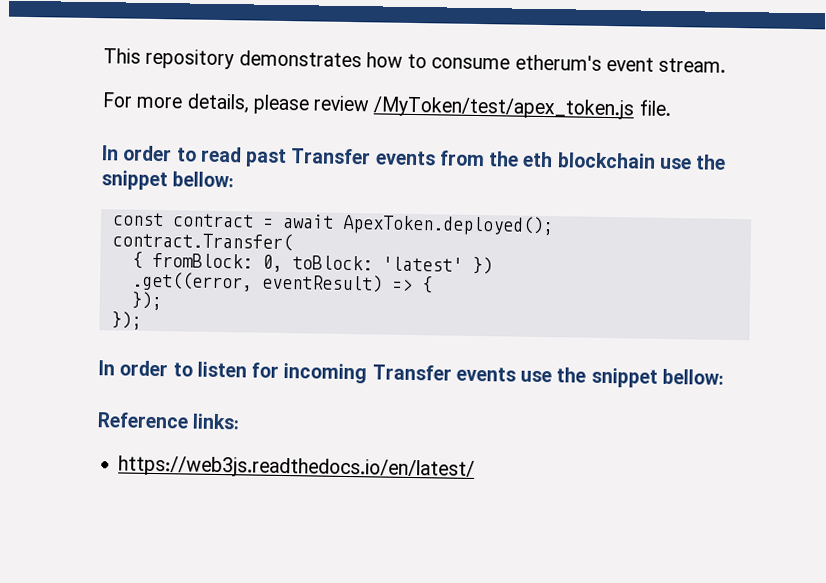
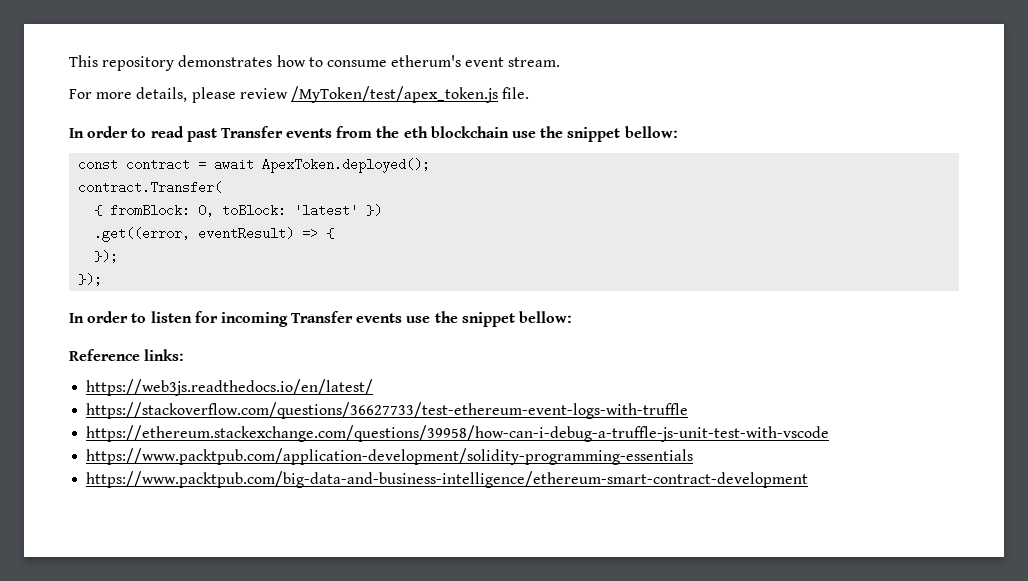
+ https://stackoverflow.com/questions/36627733/test-ethereum-event-logs-with-truffle
+ https://ethereum.stackexchange.com/questions/39958/how-can-i-debug-a-truffle-js-unit-test-with-vscode
+ https://www.packtpub.com/application-development/solidity-programming-essentials
+ https://www.packtpub.com/big-data-and-business-intelligence/ethereum-smart-contract-development

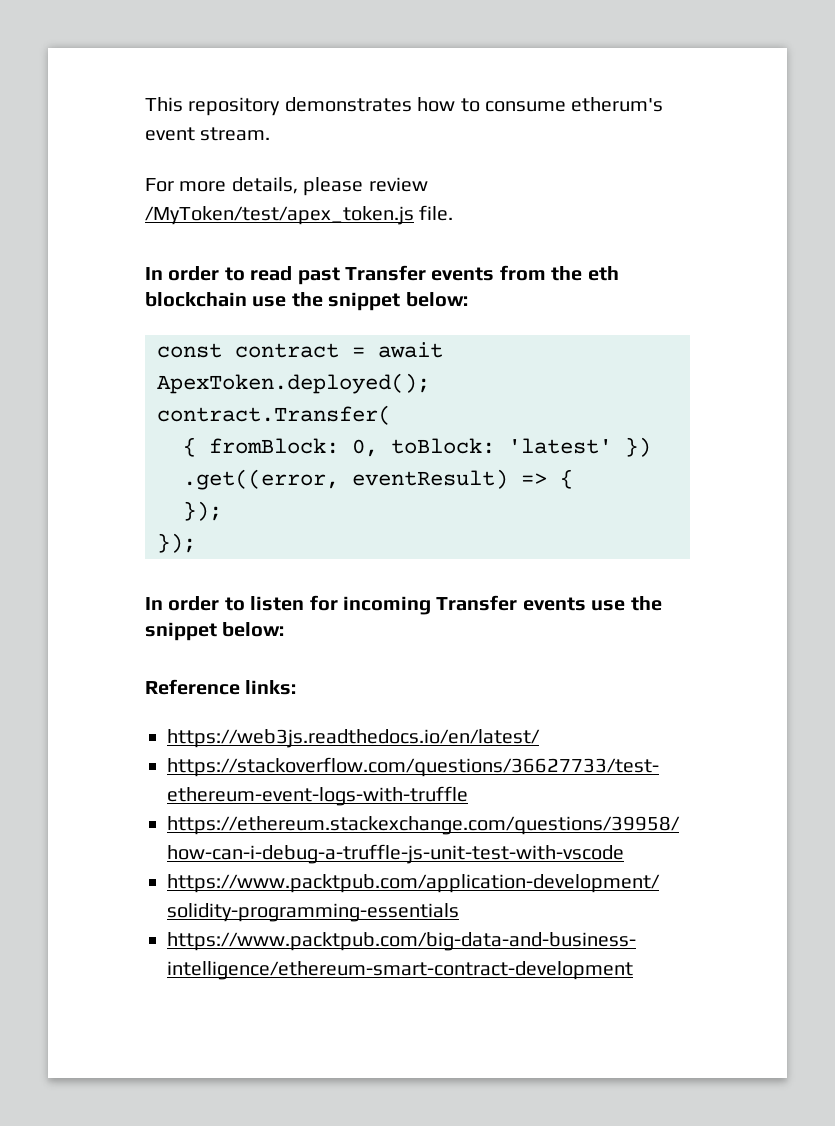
- In order to read past Transfer events from the eth blockchain use the snippet bellow:
+ In order to read past Transfer events from the eth blockchain use the snippet below:
- In order to listen for incoming Transfer events use the snippet bellow:
+ In order to listen for incoming Transfer events use the snippet below:

